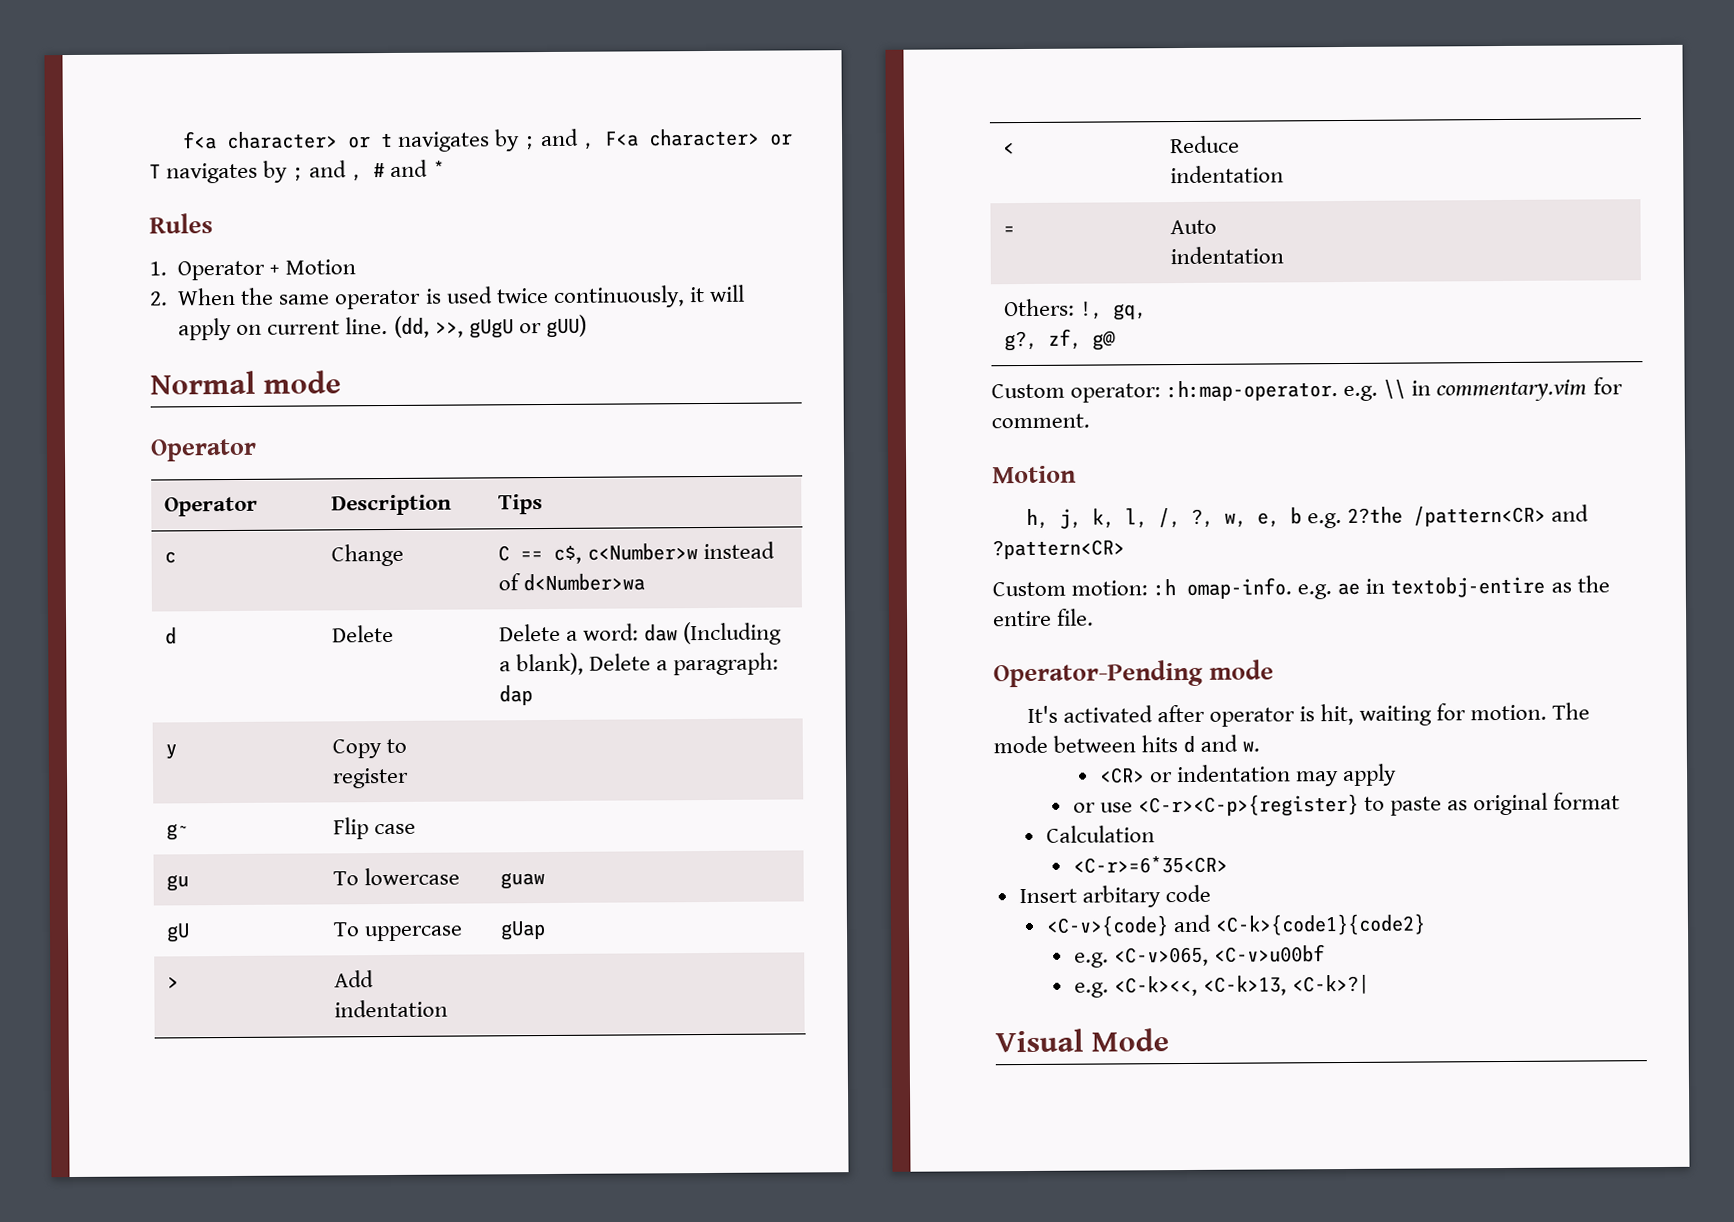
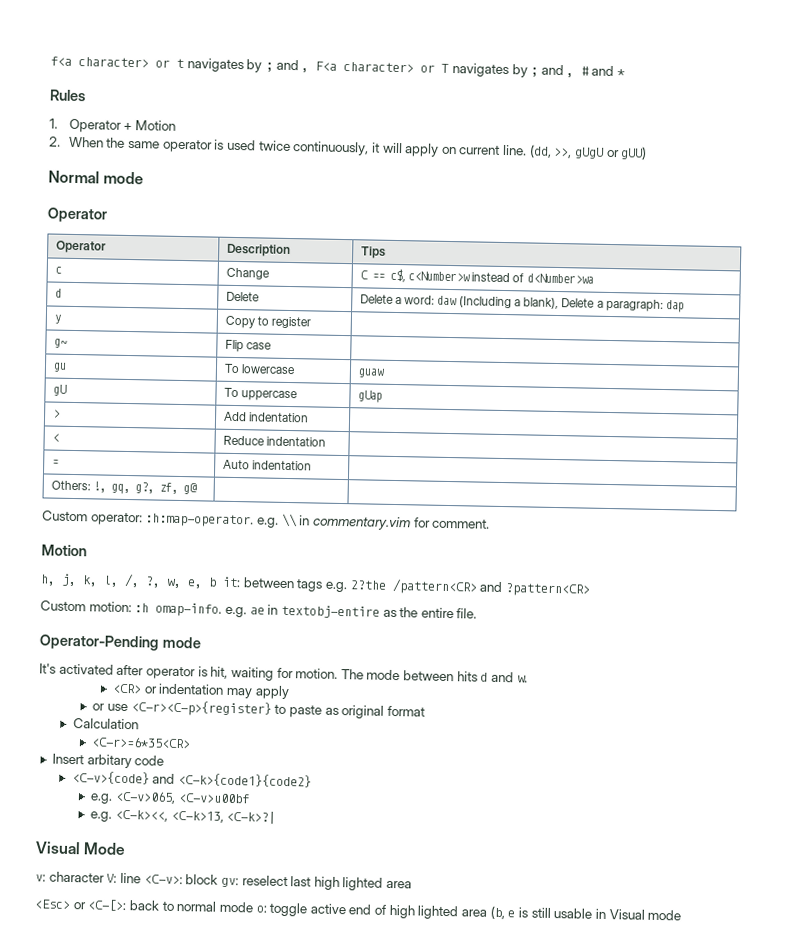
- h, j, k, l, /, ?, w, e, b e.g. 2?the /pattern<CR> and ?pattern<CR>
+ h, j, k, l, /, ?, w, e, b it: between tags e.g. 2?the /pattern<CR> and ?pattern<CR>
+ v: character V: line <C-v>: block gv: reselect last high lighted area
+ <Esc> or <C-[>: back to normal mode o: toggle active end of high lighted area (b, e is still usable in Visual mode

